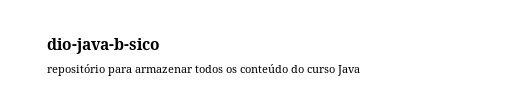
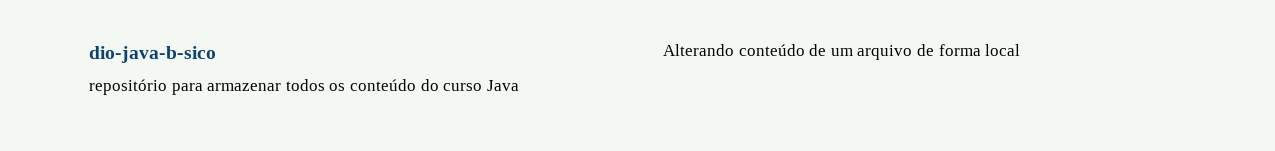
+ Alterando conteúdo de um arquivo de forma local

